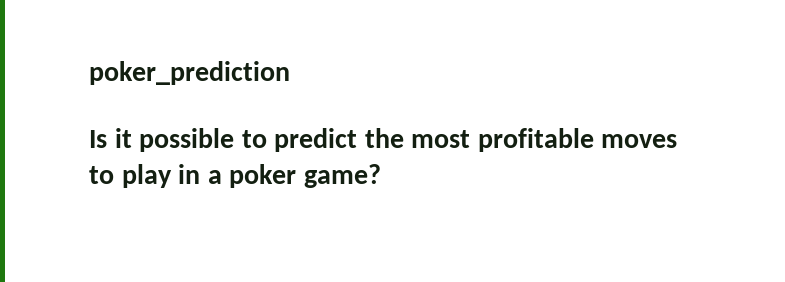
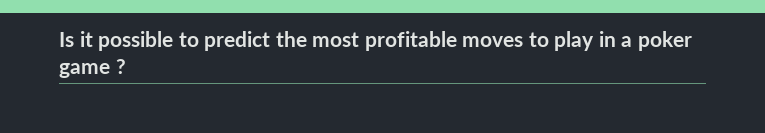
- poker_prediction
- Is it possible to predict the most profitable moves to play in a poker game?
+ Is it possible to predict the most profitable moves to play in a poker game ?

